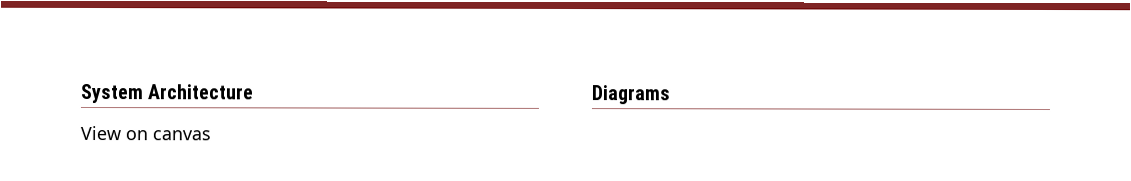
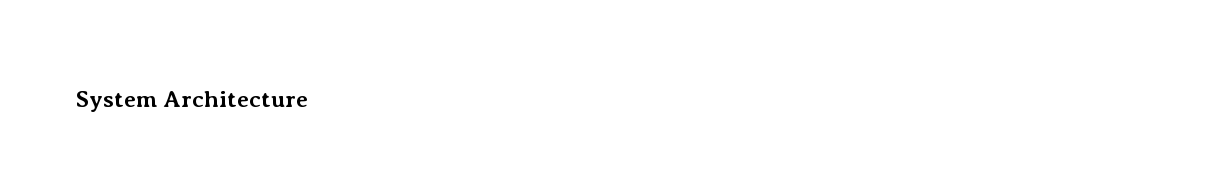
- View on canvas
- Diagrams

